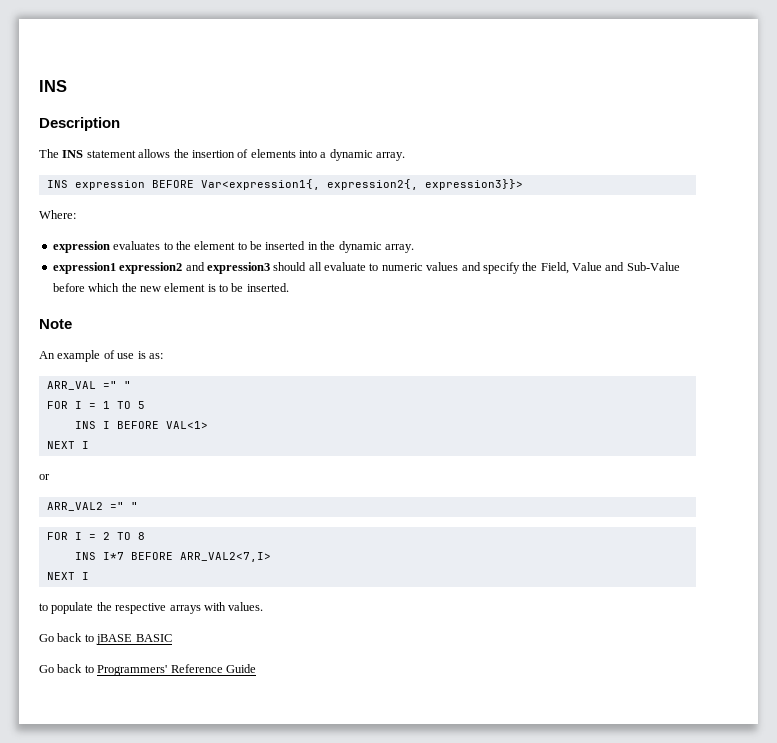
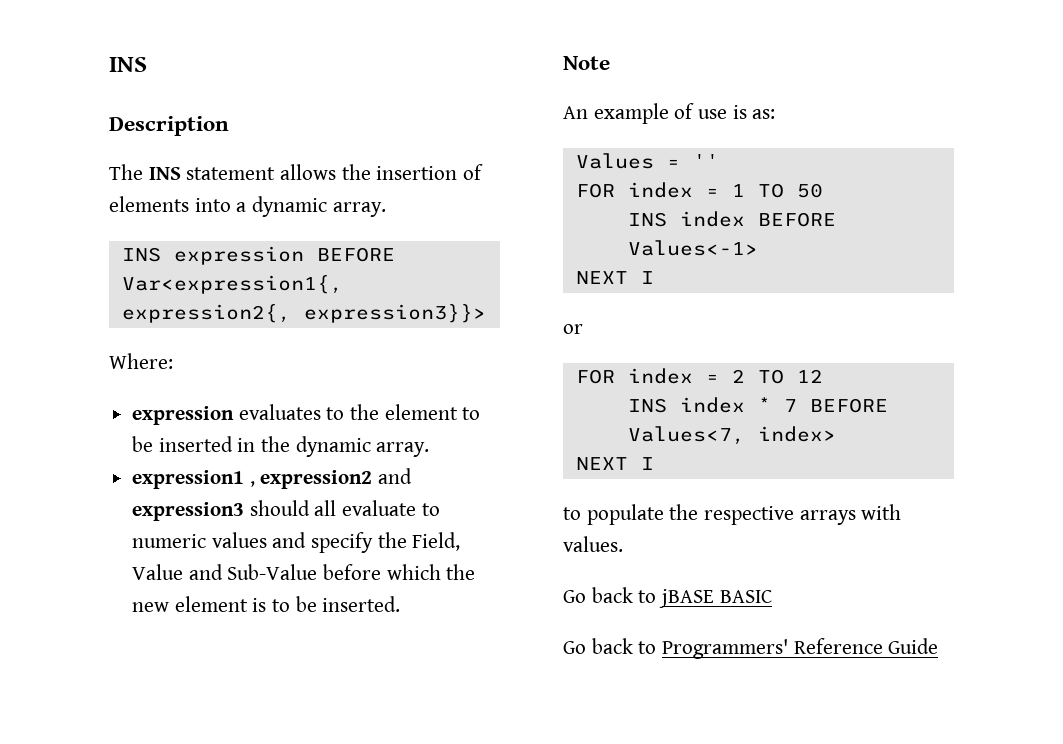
- expression1 expression2 and expression3 should all evaluate to numeric values and specify the Field, Value and Sub-Value before which the new element is to be inserted.
+ expression1 , expression2 and expression3 should all evaluate to numeric values and specify the Field, Value and Sub-Value before which the new element is to be inserted.
- ARR_VAL =" "
- FOR I = 1 TO 5
- INS I BEFORE VAL<1>
+ Values = ''
+ FOR index = 1 TO 50
+ INS index BEFORE Values<-1>
- ARR_VAL2 =" "
- FOR I = 2 TO 8
- INS I*7 BEFORE ARR_VAL2<7,I>
+ FOR index = 2 TO 12
+ INS index * 7 BEFORE Values<7, index>

